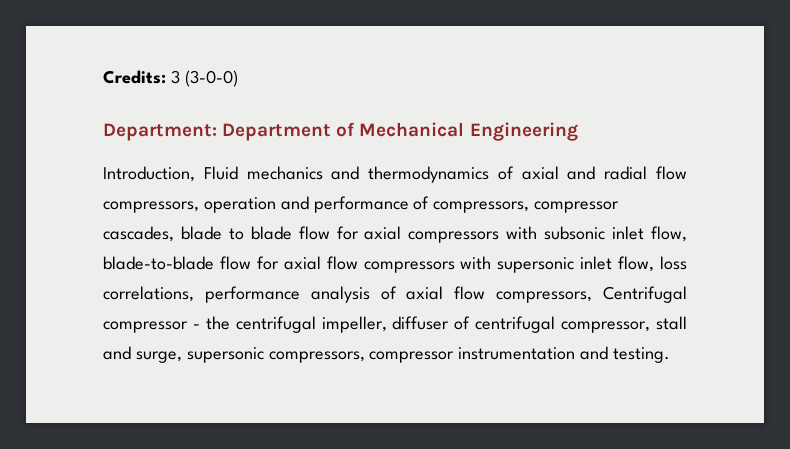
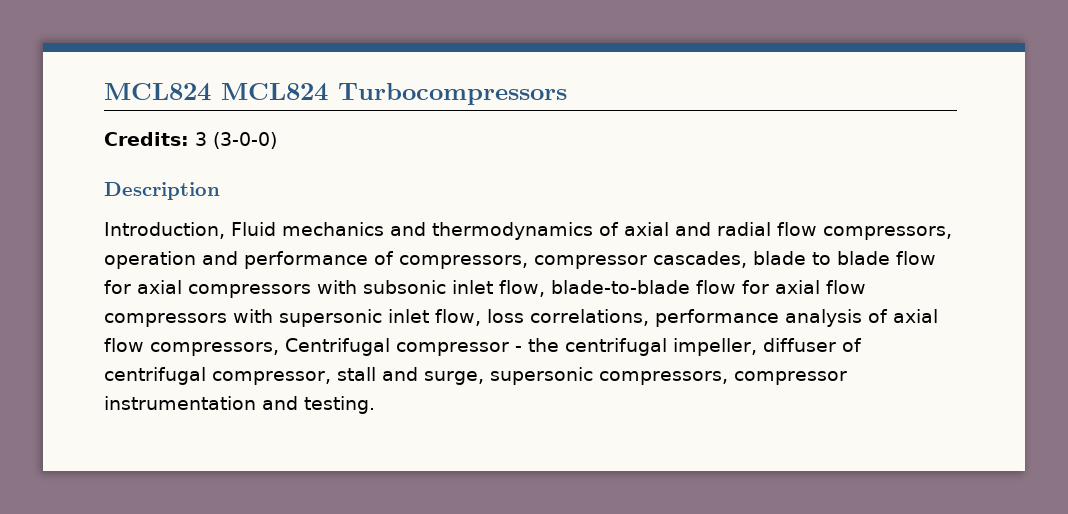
+ MCL824 MCL824 Turbocompressors
- Department: Department of Mechanical Engineering
+ Description

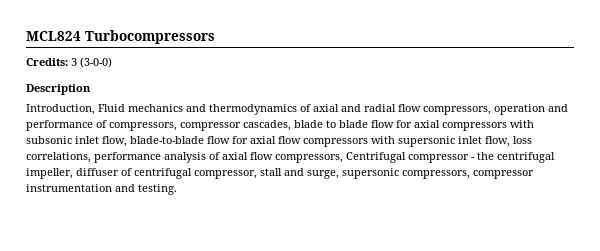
- MCL824 MCL824 Turbocompressors
+ MCL824 Turbocompressors

